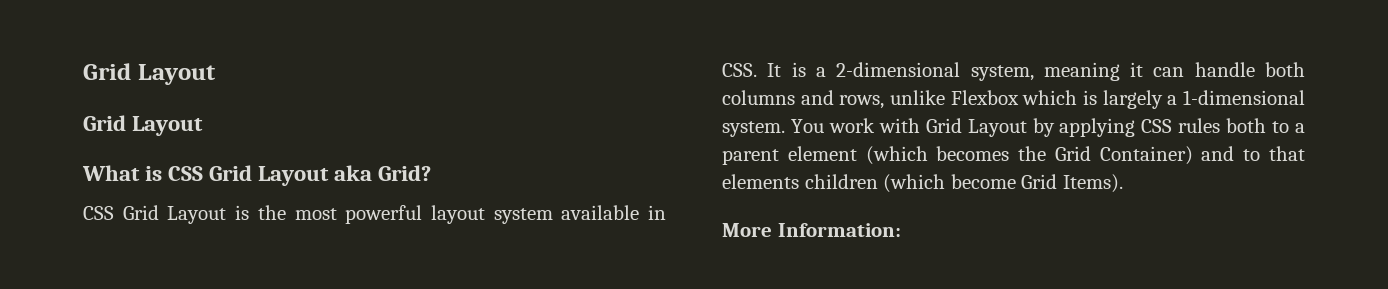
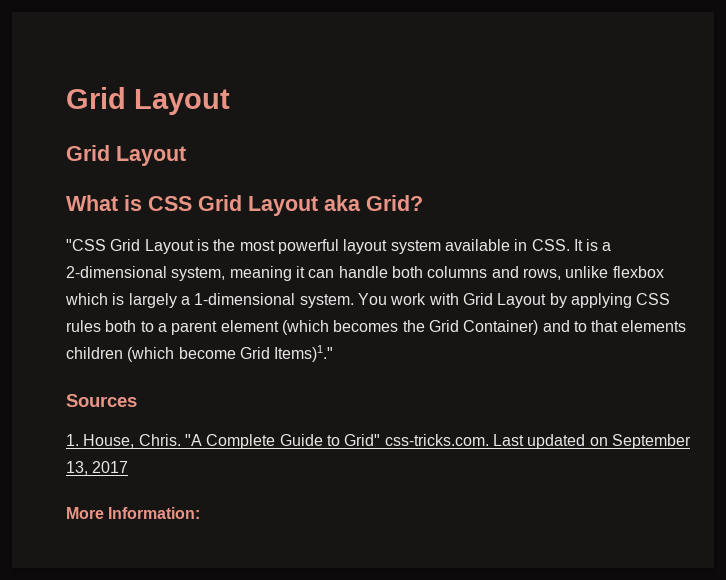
- CSS Grid Layout is the most powerful layout system available in CSS. It is a 2-dimensional system, meaning it can handle both columns and rows, unlike Flexbox which is largely a 1-dimensional system.
+ "CSS Grid Layout is the most powerful layout system available in CSS. It is a 2-dimensional system, meaning it can handle both columns and rows, unlike flexbox which is largely a 1-dimensional system.
- You work with Grid Layout by applying CSS rules both to a parent element (which becomes the Grid Container) and to that elements children (which become Grid Items).
+ You work with Grid Layout by applying CSS rules both to a parent element (which becomes the Grid Container) and to that elements children (which become Grid Items)1."
+ Sources
+ 1. House, Chris. "A Complete Guide to Grid" css-tricks.com. Last updated on September 13, 2017

